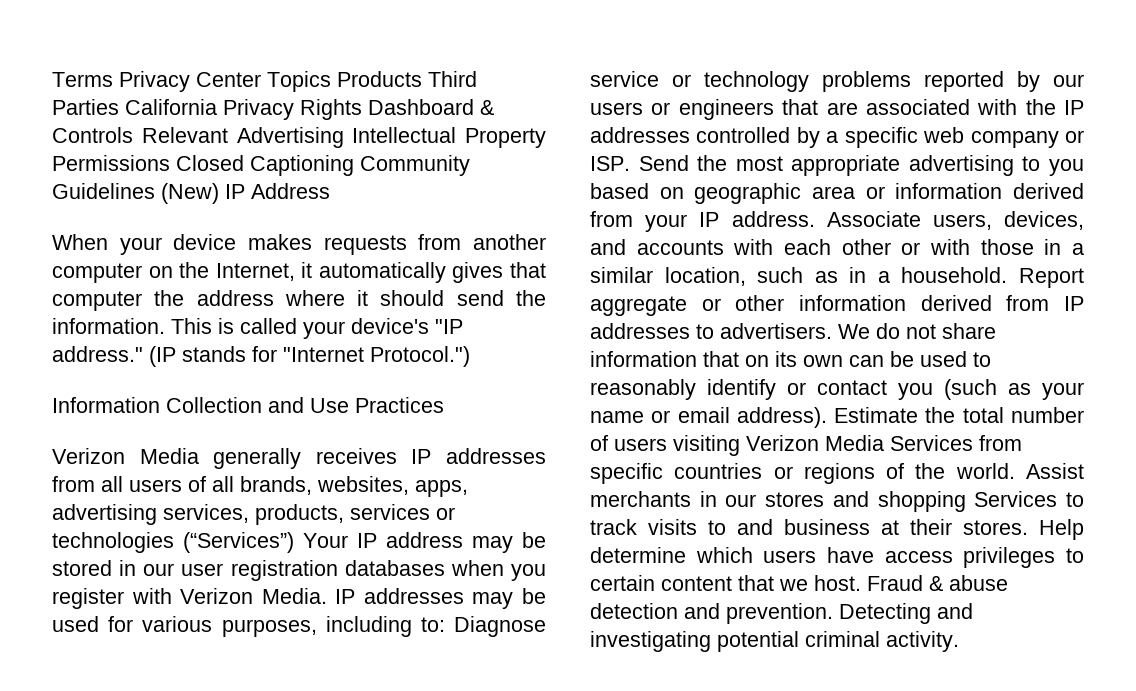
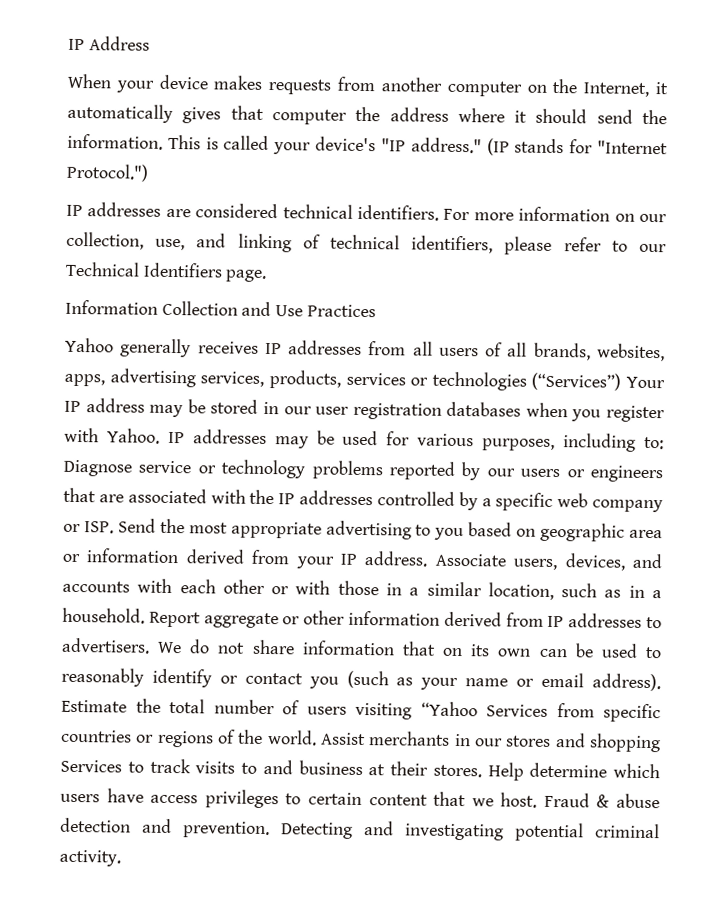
- Terms Privacy Center Topics Products Third Parties California Privacy Rights Dashboard & Controls Relevant Advertising Intellectual Property Permissions Closed Captioning Community Guidelines (New) IP Address
+ IP Address
+ IP addresses are considered technical identifiers. For more information on our collection, use, and linking of technical identifiers, please refer to our Technical Identifiers page.
- Verizon Media generally receives IP addresses from all users of all brands, websites, apps, advertising services, products, services or technologies (“Services”) Your IP address may be stored in our user registration databases when you register with Verizon Media.
+ Yahoo generally receives IP addresses from all users of all brands, websites, apps, advertising services, products, services or technologies (“Services”) Your IP address may be stored in our user registration databases when you register with Yahoo.
- Estimate the total number of users visiting Verizon Media Services from specific countries or regions of the world.
+ Estimate the total number of users visiting “Yahoo Services from specific countries or regions of the world.

